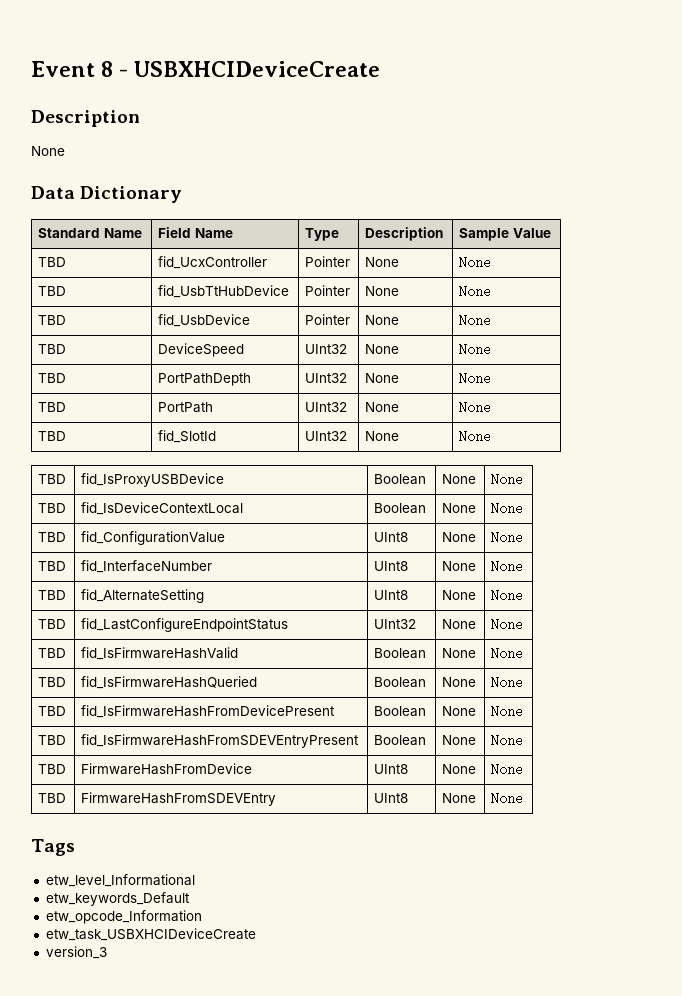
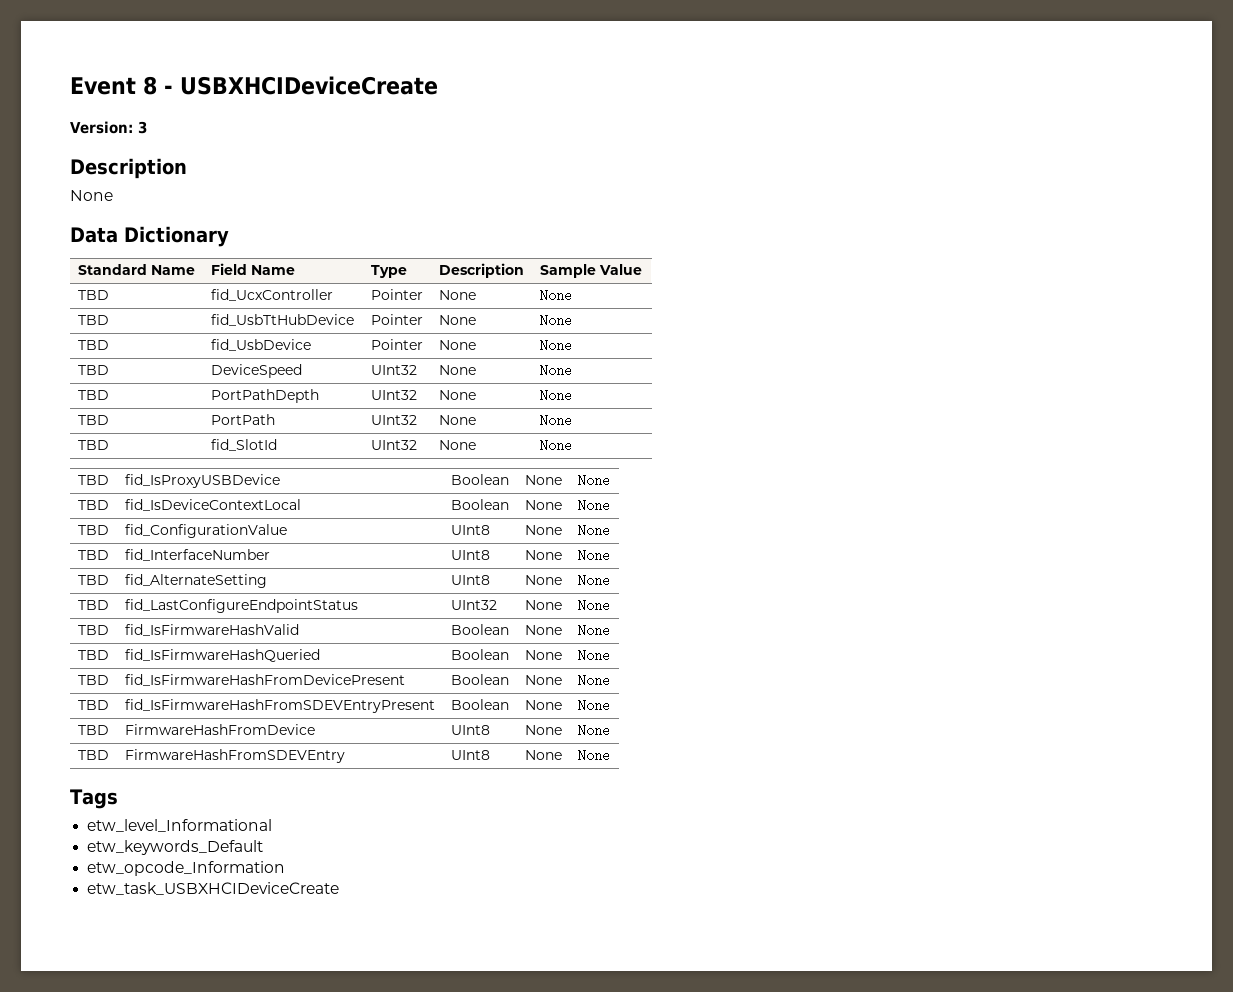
+ Version: 3
- version_3

